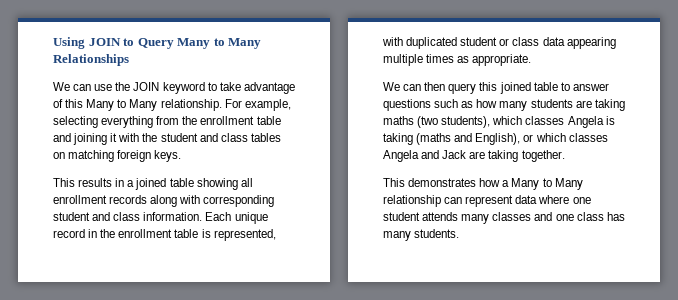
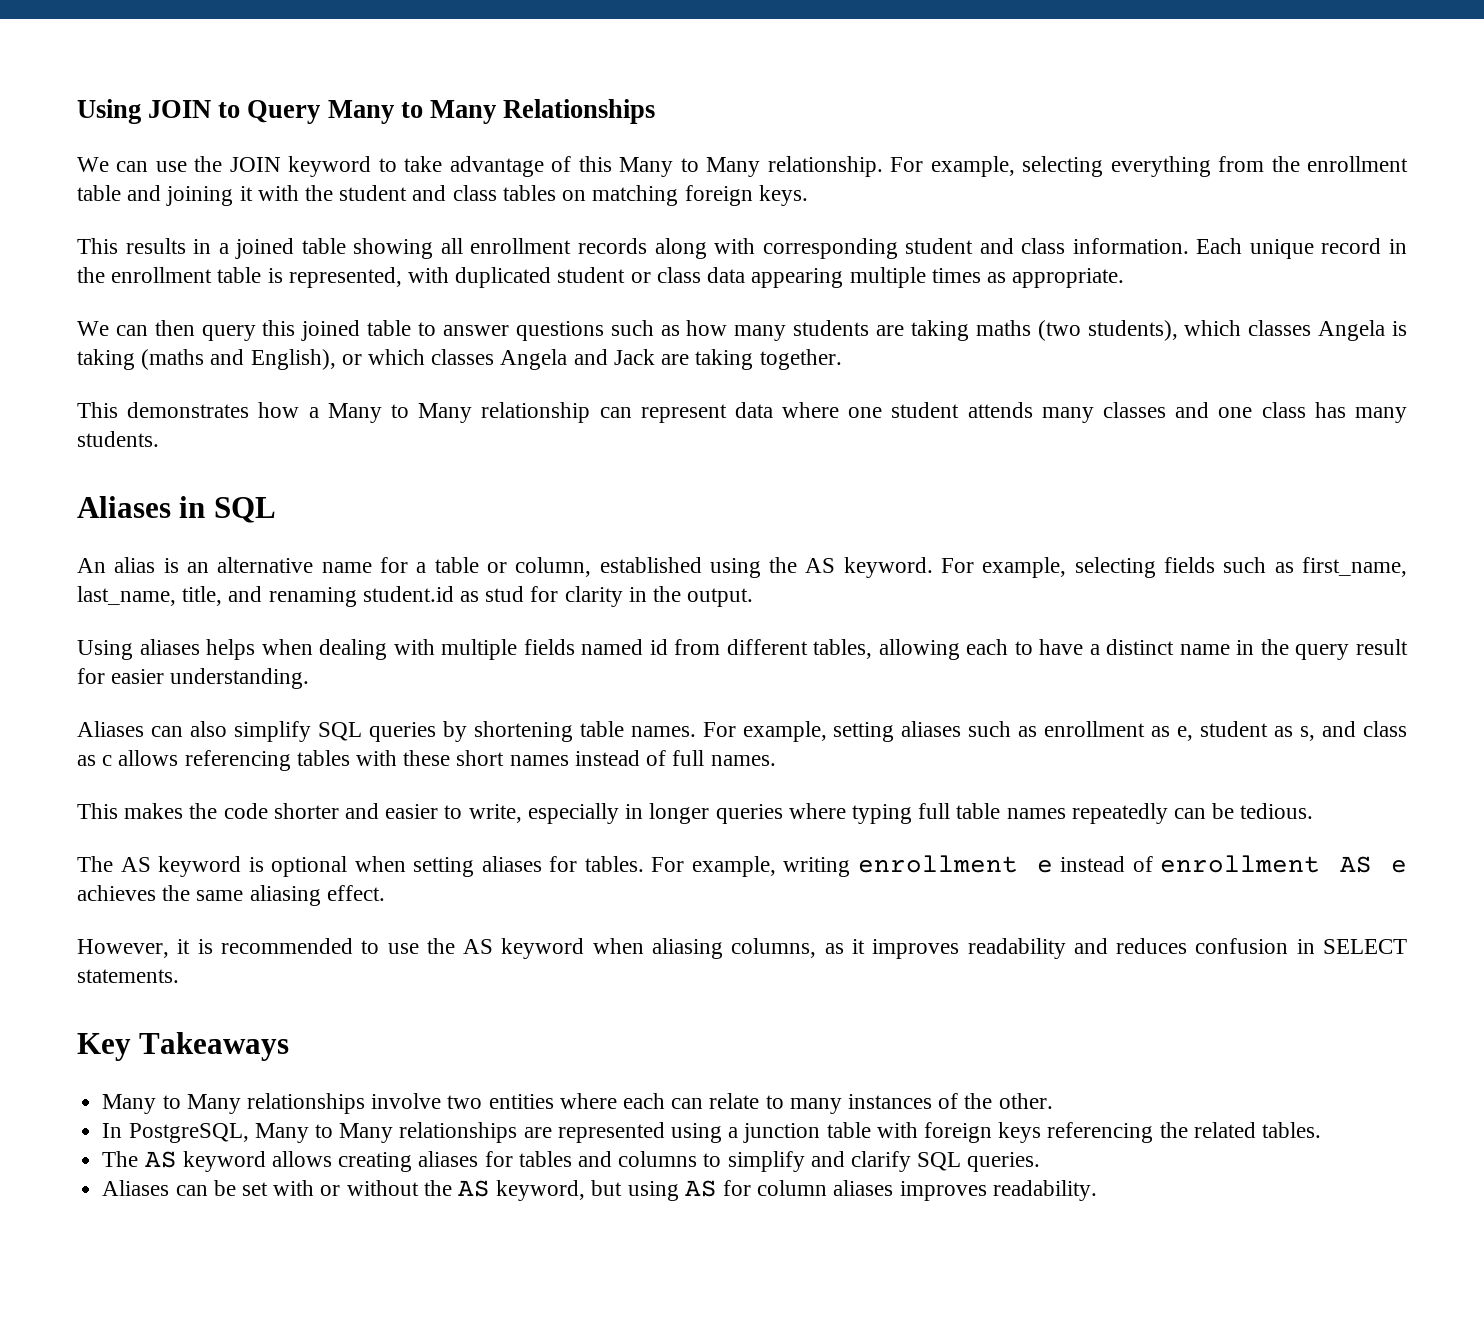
+ Aliases in SQL
+ An alias is an alternative name for a table or column, established using the AS keyword. For example, selecting fields such as first_name, last_name, title, and renaming student.id as stud for clarity in the output.
+ Using aliases helps when dealing with multiple fields named id from different tables, allowing each to have a distinct name in the query result for easier understanding.
+ Aliases can also simplify SQL queries by shortening table names. For example, setting aliases such as enrollment as e, student as s, and class as c allows referencing tables with these short names instead of full names.
+ This makes the code shorter and easier to write, especially in longer queries where typing full table names repeatedly can be tedious.
+ The AS keyword is optional when setting aliases for tables. For example, writing enrollment e instead of enrollment AS e achieves the same aliasing effect.
+ However, it is recommended to use the AS keyword when aliasing columns, as it improves readability and reduces confusion in SELECT statements.
+ Key Takeaways
+ Many to Many relationships involve two entities where each can relate to many instances of the other.
+ In PostgreSQL, Many to Many relationships are represented using a junction table with foreign keys referencing the related tables.
+ The AS keyword allows creating aliases for tables and columns to simplify and clarify SQL queries.
+ Aliases can be set with or without the AS keyword, but using AS for column aliases improves readability.

